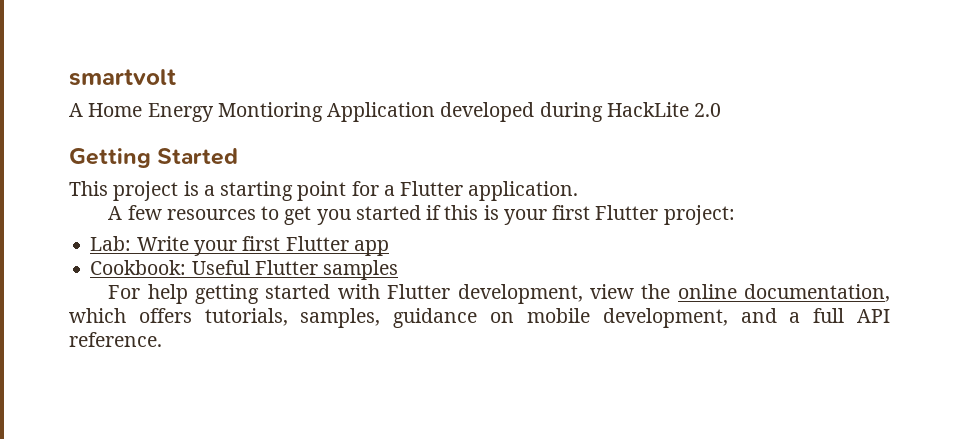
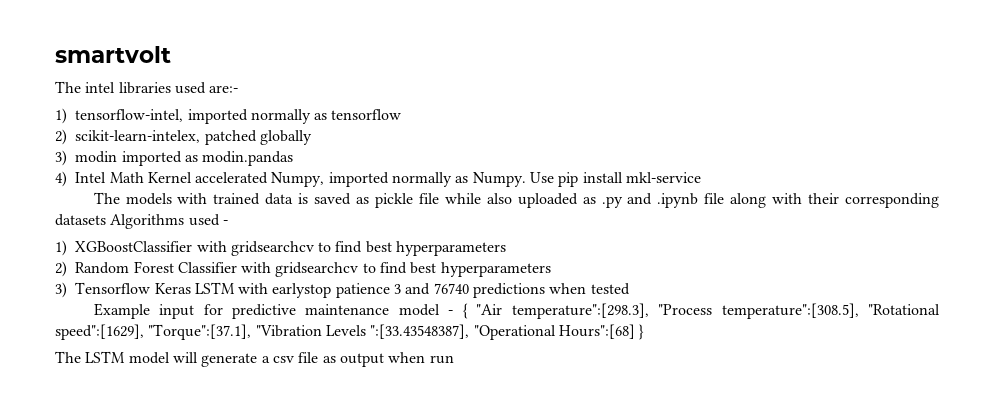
- A Home Energy Montioring Application developed during HackLite 2.0
- Getting Started
- This project is a starting point for a Flutter application.
- A few resources to get you started if this is your first Flutter project:
- Lab: Write your first Flutter app
- Cookbook: Useful Flutter samples
- For help getting started with Flutter development, view the online documentation, which offers tutorials, samples, guidance on mobile development, and a full API reference.
+ The intel libraries used are:-
+ 1) tensorflow-intel, imported normally as tensorflow
+ 2) scikit-learn-intelex, patched globally
+ 3) modin imported as modin.pandas
+ 4) Intel Math Kernel accelerated Numpy, imported normally as Numpy. Use pip install mkl-service
+ The models with trained data is saved as pickle file while also uploaded as .py and .ipynb file along with their corresponding datasets Algorithms used -
+ 1) XGBoostClassifier with gridsearchcv to find best hyperparameters
+ 2) Random Forest Classifier with gridsearchcv to find best hyperparameters
+ 3) Tensorflow Keras LSTM with earlystop patience 3 and 76740 predictions when tested
+ Example input for predictive maintenance model - { "Air temperature":[298.3], "Process temperature":[308.5], "Rotational speed":[1629], "Torque":[37.1], "Vibration Levels ":[33.43548387], "Operational Hours":[68] }
+ The LSTM model will generate a csv file as output when run

